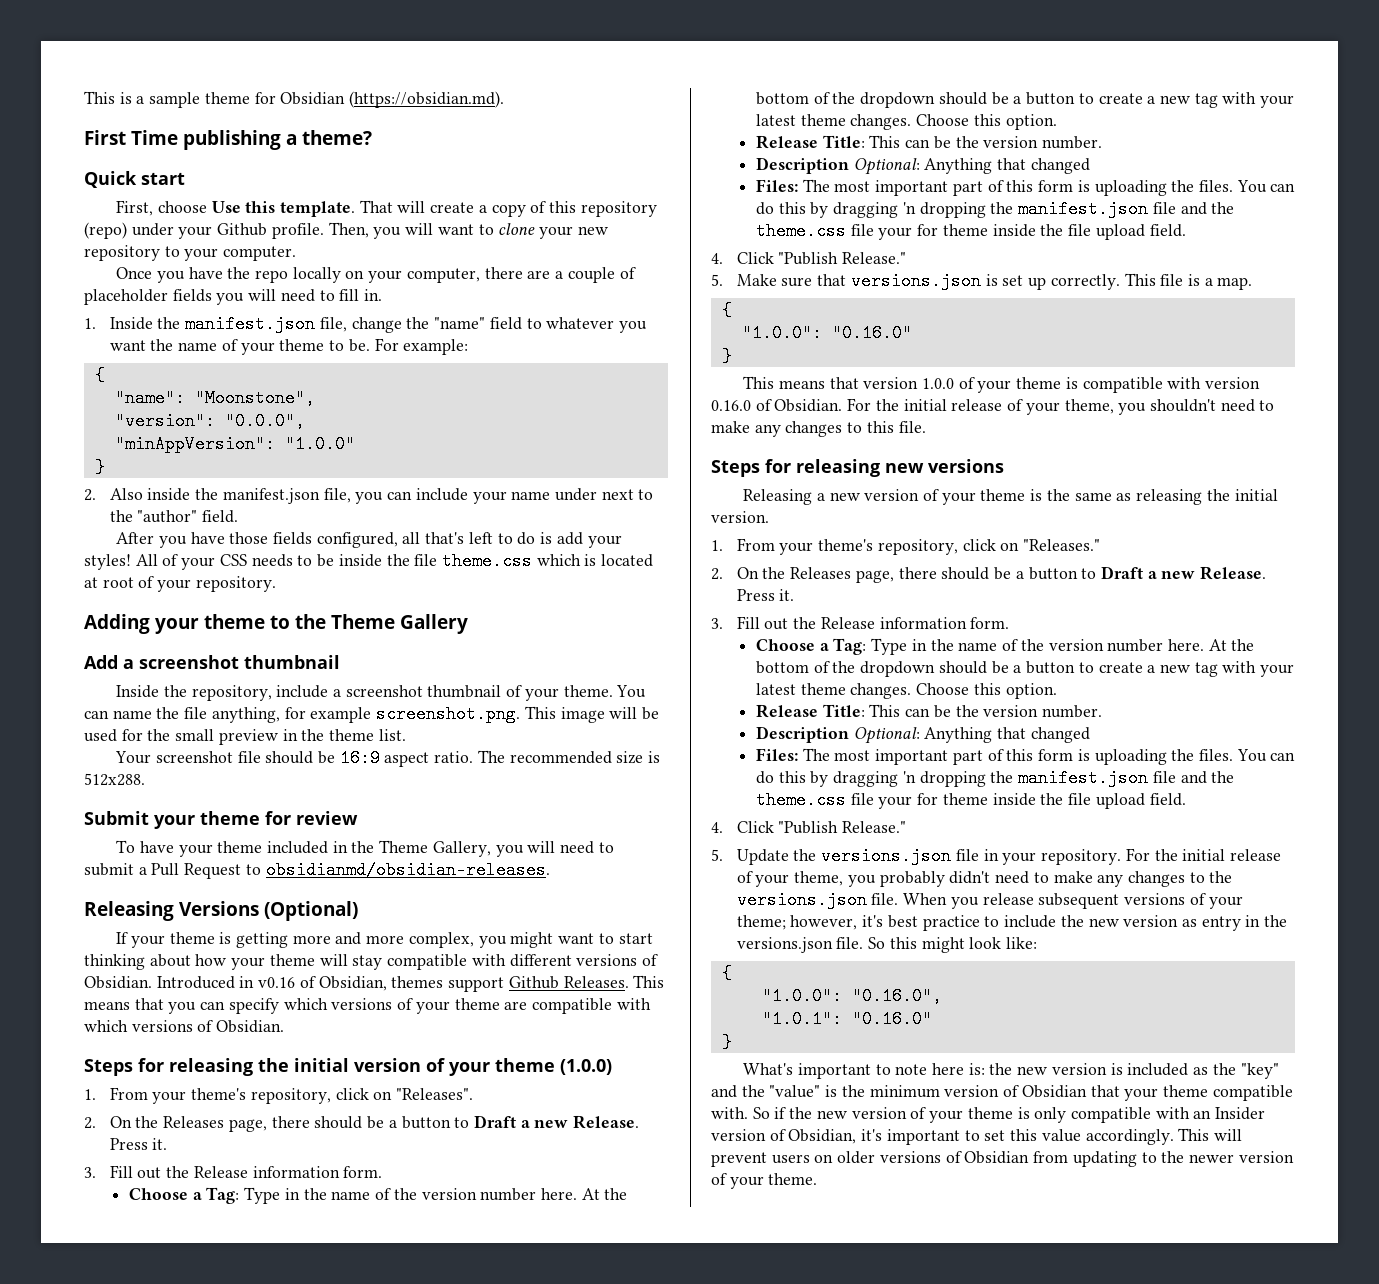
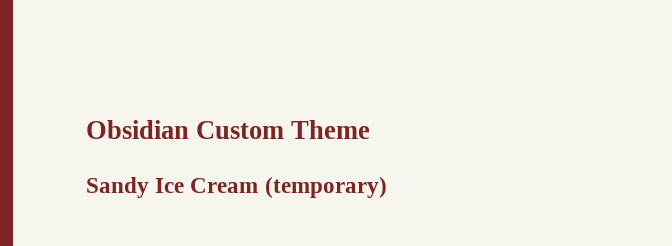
- This is a sample theme for Obsidian (https://obsidian.md).
- First Time publishing a theme?
- Quick start
- First, choose Use this template. That will create a copy of this repository (repo) under your Github profile. Then, you will want to clone your new repository to your computer.
- Once you have the repo locally on your computer, there are a couple of placeholder fields you will need to fill in.
- 1. Inside the manifest.json file, change the "name" field to whatever you want the name of your theme to be. For example:
- {
- "name": "Moonstone",
- "version": "0.0.0",
- "minAppVersion": "1.0.0"
- }
- 2. Also inside the manifest.json file, you can include your name under next to the "author" field.
- After you have those fields configured, all that's left to do is add your styles! All of your CSS needs to be inside the file theme.css which is located at root of your repository.
- Adding your theme to the Theme Gallery
- Add a screenshot thumbnail
- Inside the repository, include a screenshot thumbnail of your theme. You can name the file anything, for example screenshot.png. This image will be used for the small preview in the theme list.
- Your screenshot file should be 16:9 aspect ratio. The recommended size is 512x288.
- Submit your theme for review
- To have your theme included in the Theme Gallery, you will need to submit a Pull Request to obsidianmd/obsidian-releases.
- Releasing Versions (Optional)
- If your theme is getting more and more complex, you might want to start thinking about how your theme will stay compatible with different versions of Obsidian. Introduced in v0.16 of Obsidian, themes support Github Releases. This means that you can specify which versions of your theme are compatible with which versions of Obsidian.
- Steps for releasing the initial version of your theme (1.0.0)
- 1. From your theme's repository, click on "Releases".
- 2. On the Releases page, there should be a button to Draft a new Release. Press it.
- 3. Fill out the Release information form.
- Choose a Tag: Type in the name of the version number here. At the bottom of the dropdown should be a button to create a new tag with your latest theme changes. Choose this option.
- Release Title: This can be the version number.
- Description Optional: Anything that changed
- Files: The most important part of this form is uploading the files. You can do this by dragging 'n dropping the manifest.json file and the theme.css file your for theme inside the file upload field.
- 4. Click "Publish Release."
- 5. Make sure that versions.json is set up correctly. This file is a map.
- {
- "1.0.0": "0.16.0"
- }
- This means that version 1.0.0 of your theme is compatible with version 0.16.0 of Obsidian. For the initial release of your theme, you shouldn't need to make any changes to this file.
- Steps for releasing new versions
- Releasing a new version of your theme is the same as releasing the initial version.
- 1. From your theme's repository, click on "Releases."
- 2. On the Releases page, there should be a button to Draft a new Release. Press it.
- 3. Fill out the Release information form.
- Choose a Tag: Type in the name of the version number here. At the bottom of the dropdown should be a button to create a new tag with your latest theme changes. Choose this option.
- Release Title: This can be the version number.
- Description Optional: Anything that changed
- Files: The most important part of this form is uploading the files. You can do this by dragging 'n dropping the manifest.json file and the theme.css file your for theme inside the file upload field.
- 4. Click "Publish Release."
- 5. Update the versions.json file in your repository. For the initial release of your theme, you probably didn't need to make any changes to the versions.json file. When you release subsequent versions of your theme; however, it's best practice to include the new version as entry in the versions.json file. So this might look like:
- {
- "1.0.0": "0.16.0",
- "1.0.1": "0.16.0"
- }
- What's important to note here is: the new version is included as the "key" and the "value" is the minimum version of Obsidian that your theme compatible with. So if the new version of your theme is only compatible with an Insider version of Obsidian, it's important to set this value accordingly. This will prevent users on older versions of Obsidian from updating to the newer version of your theme.
+ Obsidian Custom Theme
+ Sandy Ice Cream (temporary)

